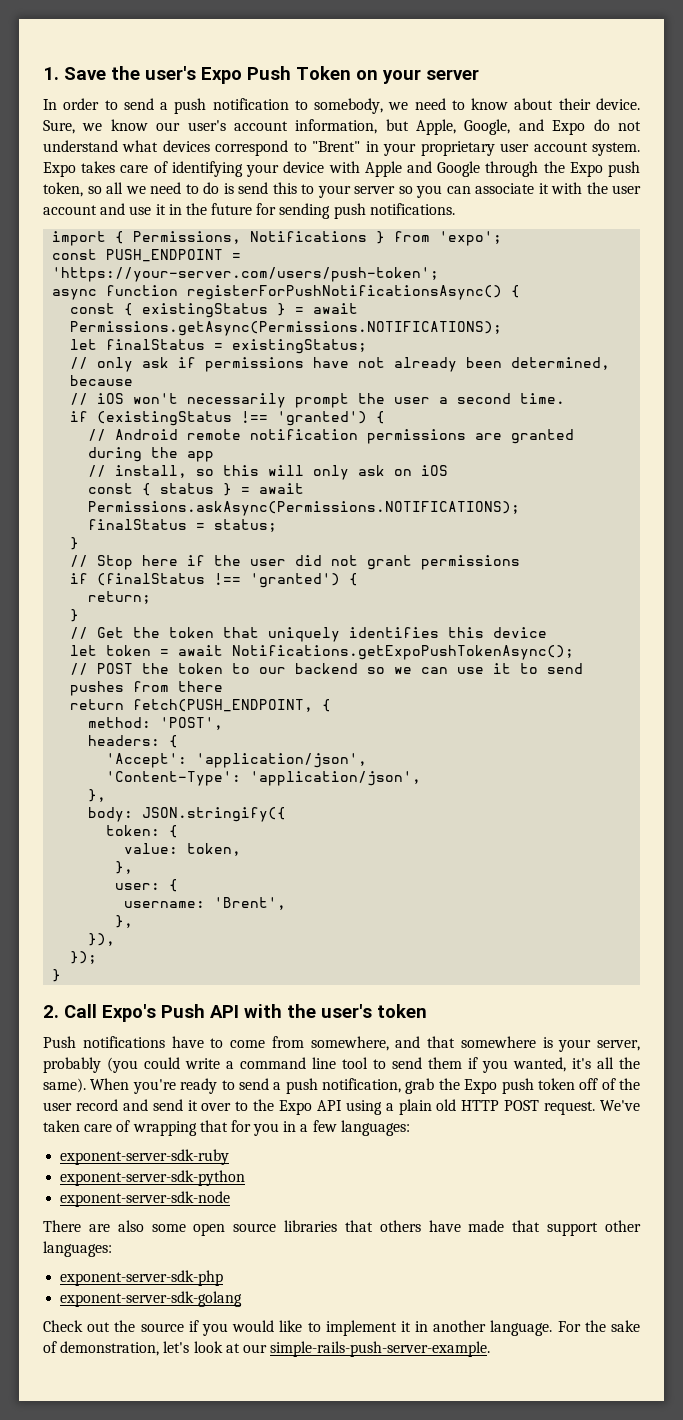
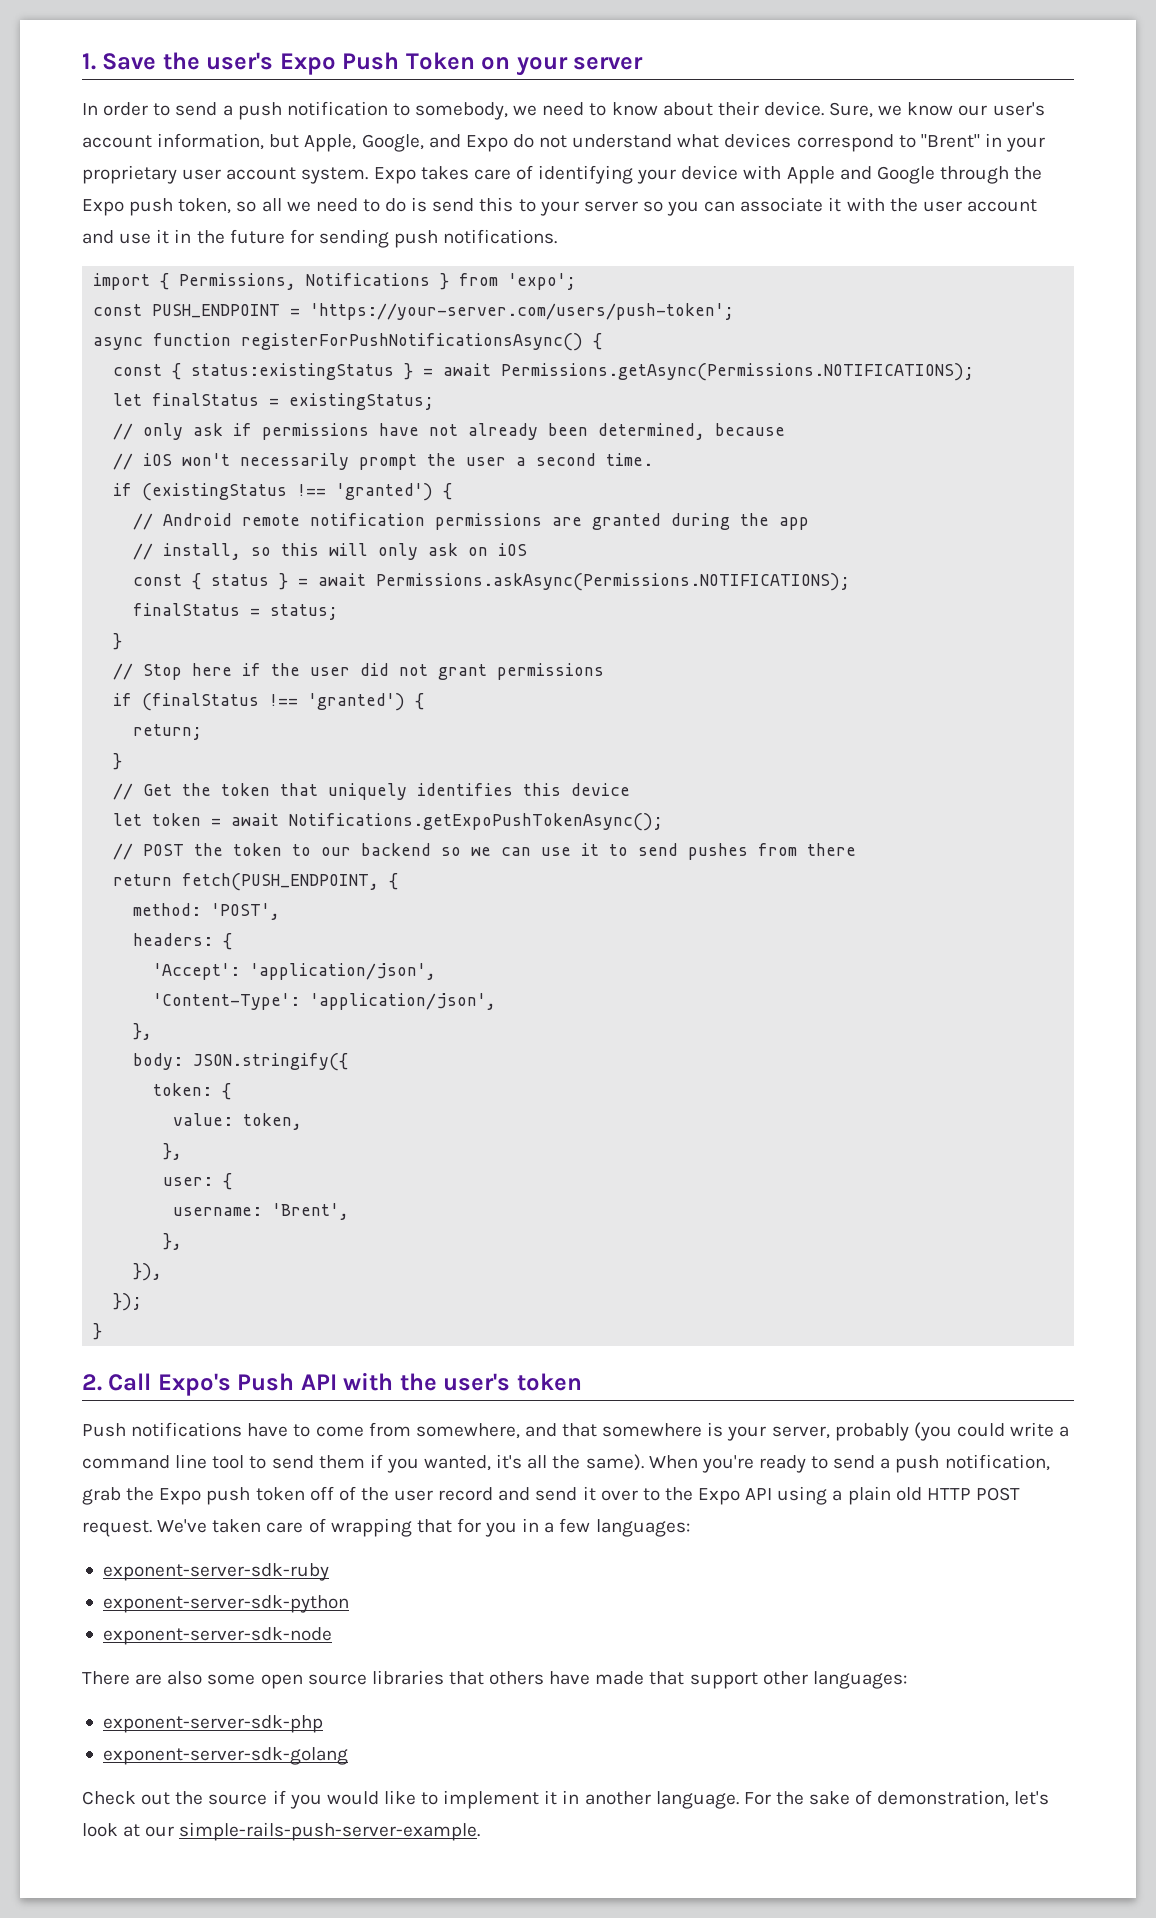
- const { existingStatus } = await Permissions.getAsync(Permissions.NOTIFICATIONS);
+ const { status:existingStatus } = await Permissions.getAsync(Permissions.NOTIFICATIONS);

